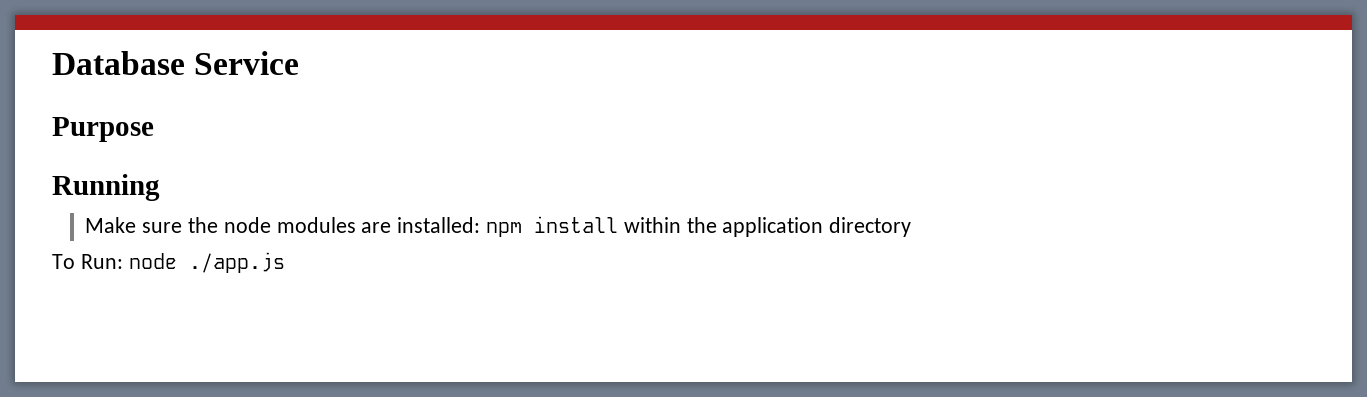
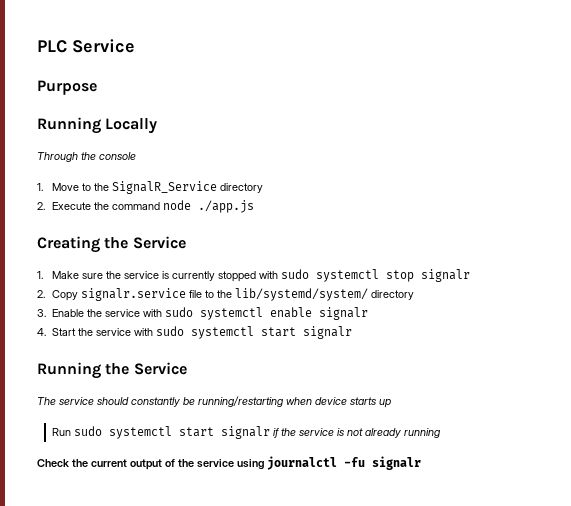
- Database Service
+ PLC Service
- Running
- Make sure the node modules are installed: npm install within the application directory
- To Run: node ./app.js
+ Running Locally
+ Through the console
+ 1. Move to the SignalR_Service directory
+ 2. Execute the command node ./app.js
+ Creating the Service
+ 1. Make sure the service is currently stopped with sudo systemctl stop signalr
+ 2. Copy signalr.service file to the lib/systemd/system/ directory
+ 3. Enable the service with sudo systemctl enable signalr
+ 4. Start the service with sudo systemctl start signalr
+ Running the Service
+ The service should constantly be running/restarting when device starts up
+ Run sudo systemctl start signalr if the service is not already running
+ Check the current output of the service using journalctl -fu signalr

